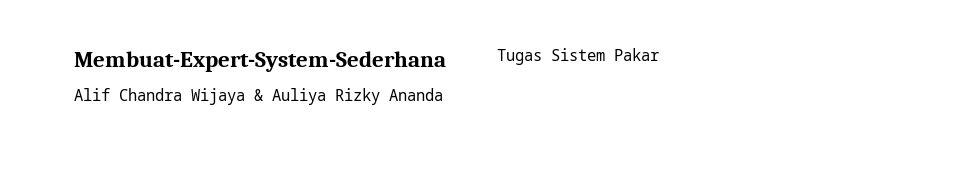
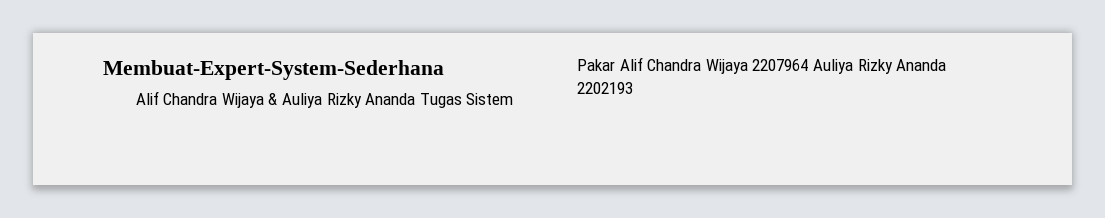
- Alif Chandra Wijaya & Auliya Rizky Ananda Tugas Sistem Pakar
+ Alif Chandra Wijaya & Auliya Rizky Ananda Tugas Sistem Pakar Alif Chandra Wijaya 2207964 Auliya Rizky Ananda 2202193

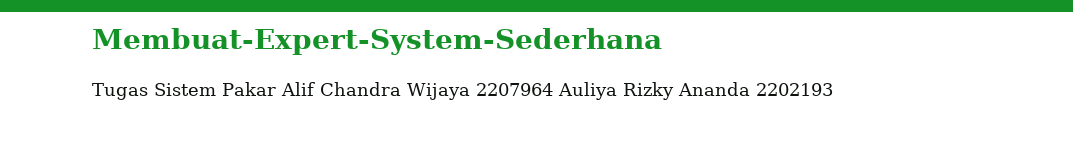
- Alif Chandra Wijaya & Auliya Rizky Ananda Tugas Sistem Pakar Alif Chandra Wijaya 2207964 Auliya Rizky Ananda 2202193
+ Tugas Sistem Pakar Alif Chandra Wijaya 2207964 Auliya Rizky Ananda 2202193

